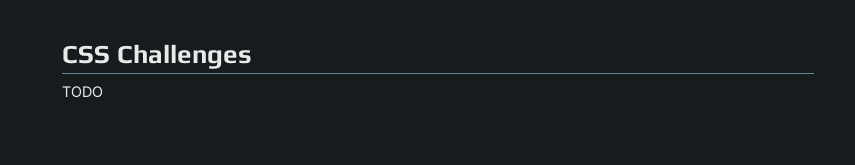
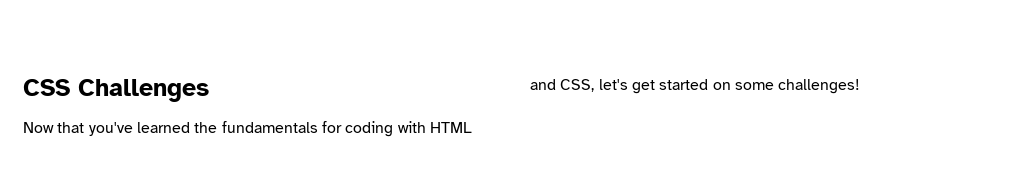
- TODO
+ Now that you've learned the fundamentals for coding with HTML and CSS, let's get started on some challenges!

